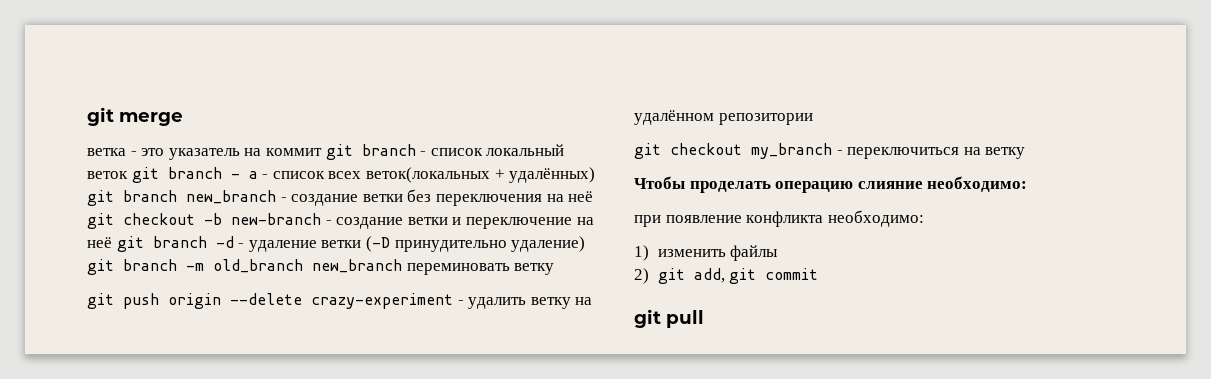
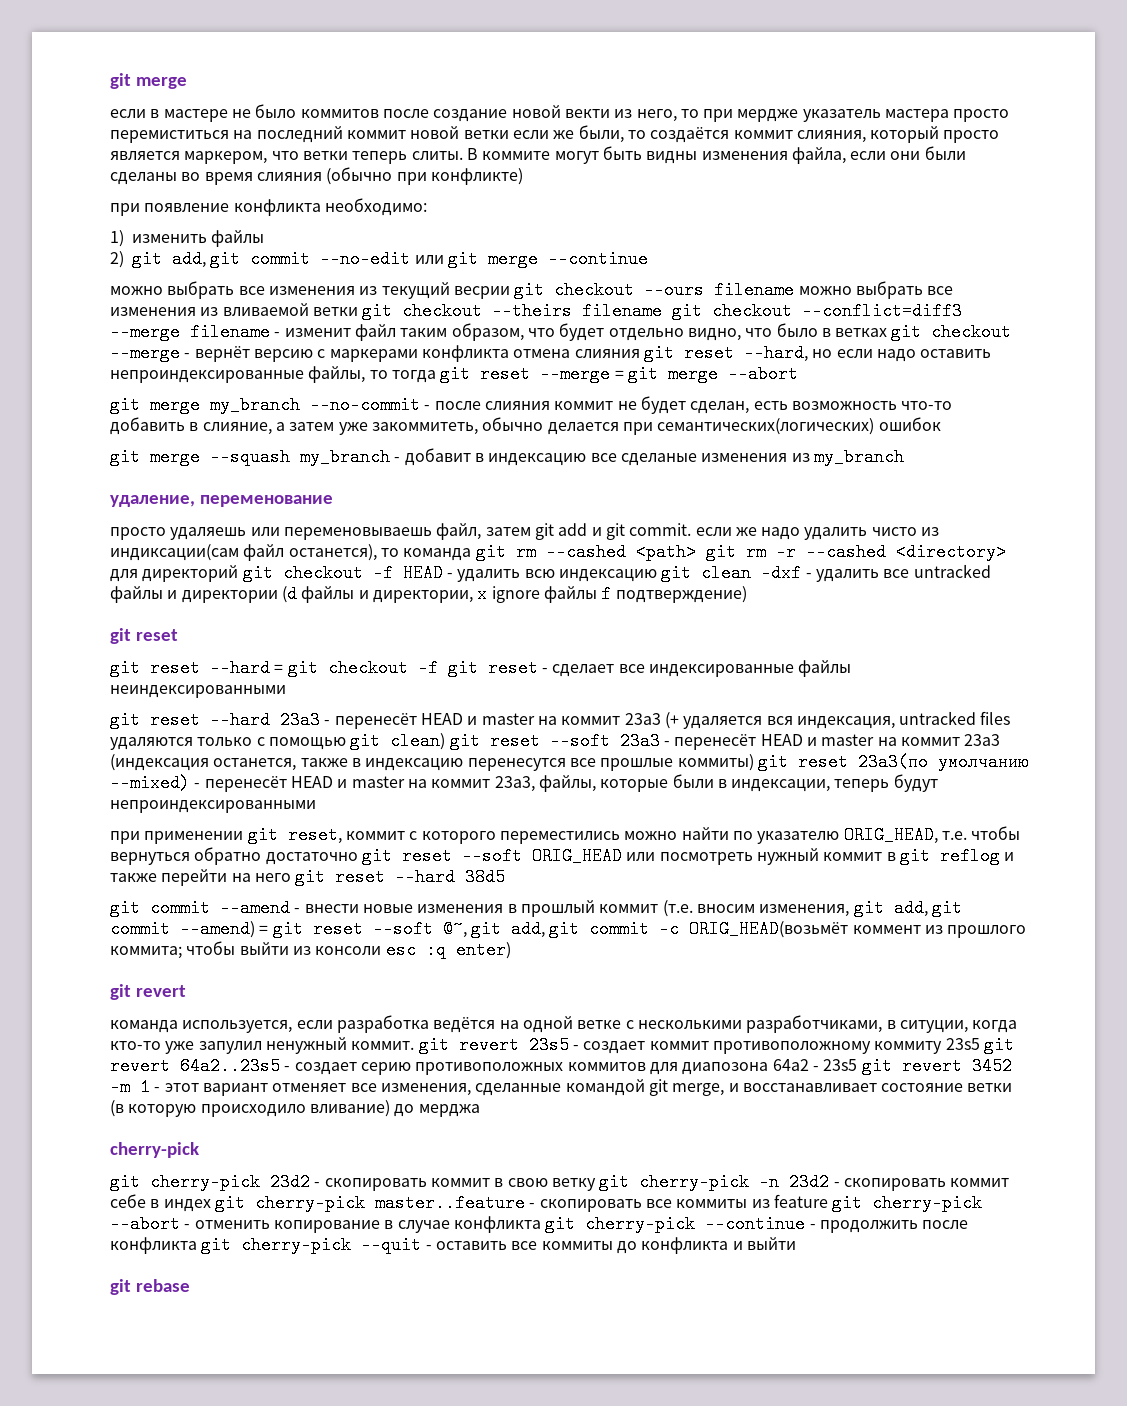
- ветка - это указатель на коммит git branch - список локальный веток git branch - a - список всех веток(локальных + удалённых) git branch new_branch - создание ветки без переключения на неё git checkout -b new-branch - создание ветки и переключение на неё git branch -d - удаление ветки (-D принудительно удаление) git branch -m old_branch new_branch переминовать ветку
- git push origin --delete crazy-experiment - удалить ветку на удалённом репозитории
- git checkout my_branch - переключиться на ветку
- Чтобы проделать операцию слияние необходимо:
+ если в мастере не было коммитов после создание новой векти из него, то при мердже указатель мастера просто перемиститься на последний коммит новой ветки если же были, то создаётся коммит слияния, который просто является маркером, что ветки теперь слиты. В коммите могут быть видны изменения файла, если они были сделаны во время слияния (обычно при конфликте)
- 2) git add, git commit
- git pull
+ 2) git add, git commit --no-edit или git merge --continue
+ можно выбрать все изменения из текущий весрии git checkout --ours filename можно выбрать все изменения из вливаемой ветки git checkout --theirs filename git checkout --conflict=diff3 --merge filename - изменит файл таким образом, что будет отдельно видно, что было в ветках git checkout --merge - вернёт версию с маркерами конфликта отмена слияния git reset --hard, но если надо оставить непроиндексированные файлы, то тогда git reset --merge = git merge --abort
+ git merge my_branch --no-commit - после слияния коммит не будет сделан, есть возможность что-то добавить в слияние, а затем уже закоммитеть, обычно делается при семантических(логических) ошибок
+ git merge --squash my_branch - добавит в индексацию все сделаные изменения из my_branch
+ удаление, переменование
+ просто удаляешь или переменовываешь файл, затем git add и git commit. если же надо удалить чисто из индиксации(сам файл останется), то команда git rm --cashed <path> git rm -r --cashed <directory> для директорий git checkout -f HEAD - удалить всю индексацию git clean -dxf - удалить все untracked файлы и директории (d файлы и директории, x ignore файлы f подтверждение)
+ git reset
+ git reset --hard = git checkout -f git reset - сделает все индексированные файлы неиндексированными
+ git reset --hard 23a3 - перенесёт HEAD и master на коммит 23a3 (+ удаляется вся индексация, untracked files удаляются только с помощью git clean) git reset --soft 23a3 - перенесёт HEAD и master на коммит 23a3 (индексация останется, также в индексацию перенесутся все прошлые коммиты) git reset 23a3(по умолчанию --mixed) - перенесёт HEAD и master на коммит 23a3, файлы, которые были в индексации, теперь будут непроиндексированными
+ при применении git reset, коммит с которого переместились можно найти по указателю ORIG_HEAD, т.е. чтобы вернуться обратно достаточно git reset --soft ORIG_HEAD или посмотреть нужный коммит в git reflog и также перейти на него git reset --hard 38d5
+ git commit --amend - внести новые изменения в прошлый коммит (т.е. вносим изменения, git add, git commit --amend) = git reset --soft @~, git add, git commit -c ORIG_HEAD(возьмёт коммент из прошлого коммита; чтобы выйти из консоли esc :q enter)
+ git revert
+ команда используется, если разработка ведётся на одной ветке с несколькими разработчиками, в ситуции, когда кто-то уже запулил ненужный коммит. git revert 23s5 - создает коммит противоположному коммиту 23s5 git revert 64a2..23s5 - создает серию противоположных коммитов для диапозона 64a2 - 23s5 git revert 3452 -m 1 - этот вариант отменяет все изменения, сделанные командой git merge, и восстанавливает состояние ветки (в которую происходило вливание) до мерджа
+ cherry-pick
+ git cherry-pick 23d2 - скопировать коммит в свою ветку git cherry-pick -n 23d2 - скопировать коммит себе в индех git cherry-pick master..feature - скопировать все коммиты из feature git cherry-pick --abort - отменить копирование в случае конфликта git cherry-pick --continue - продолжить после конфликта git cherry-pick --quit - оставить все коммиты до конфликта и выйти
+ git rebase

